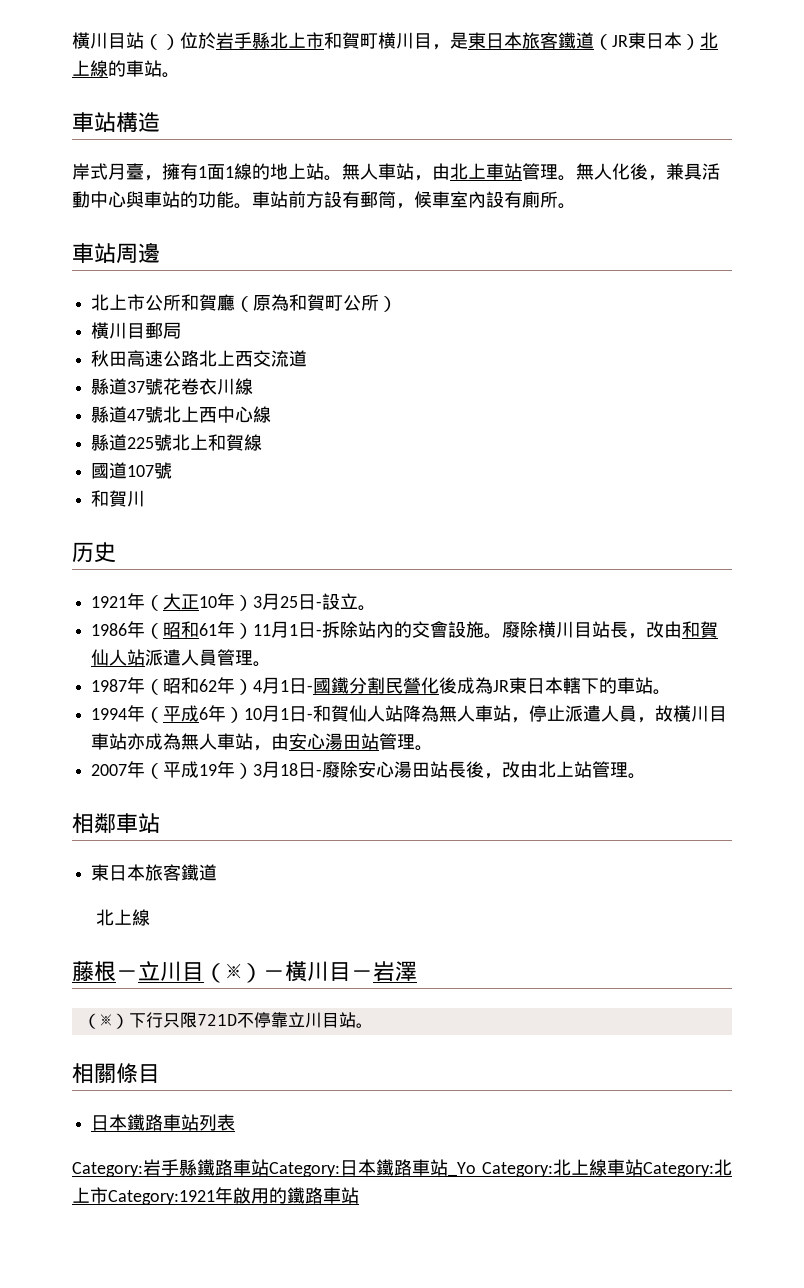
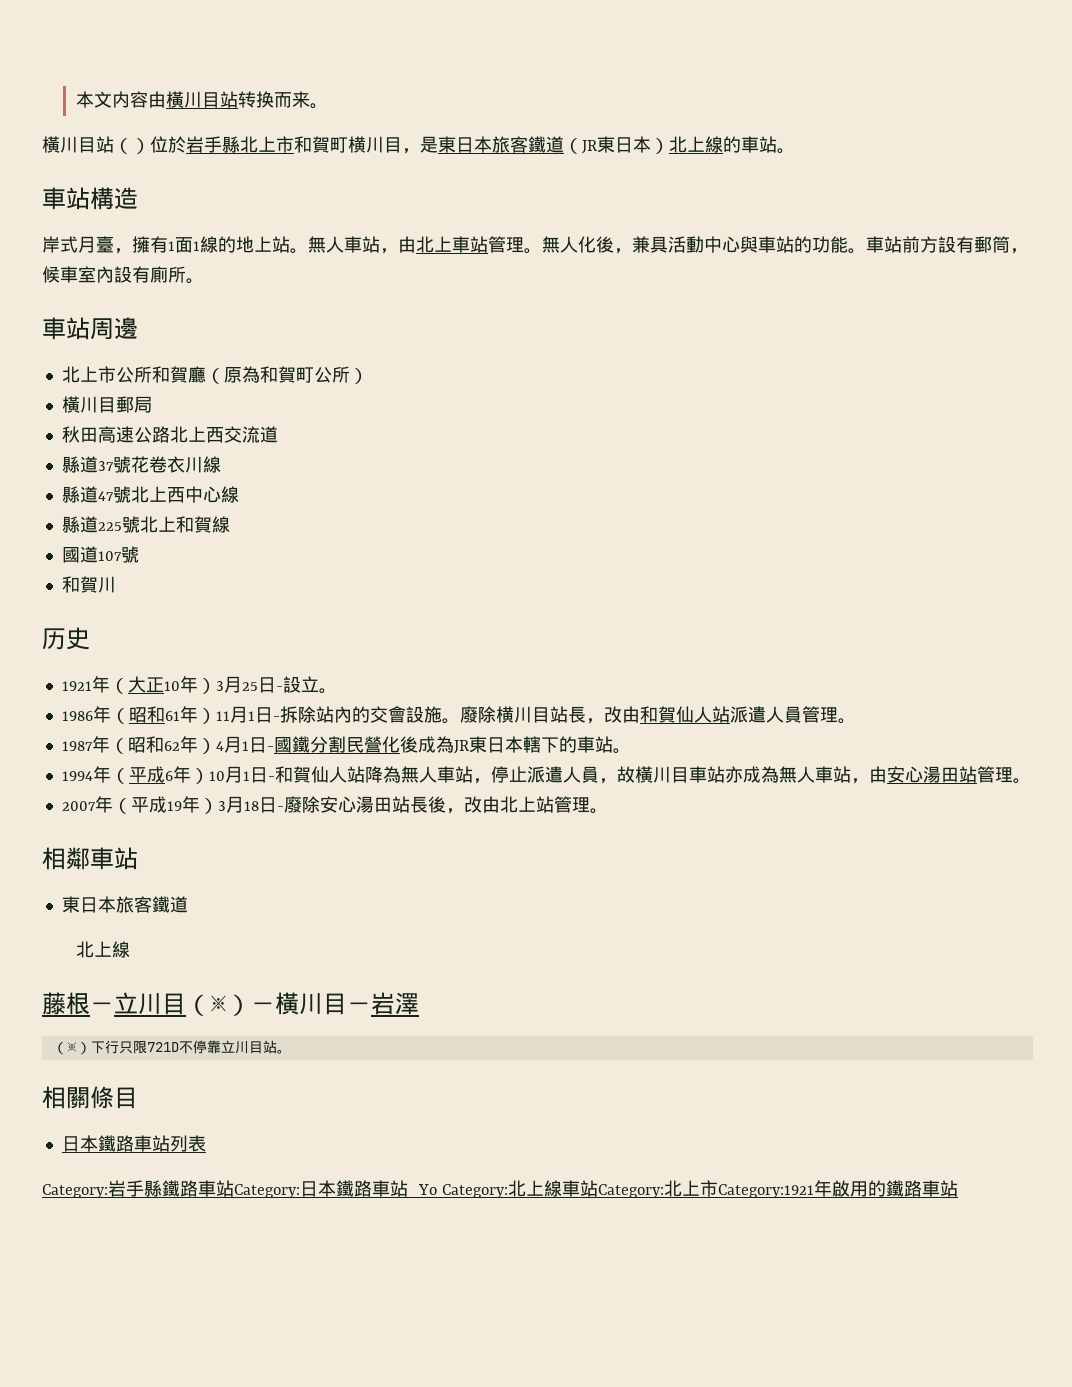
+ 本文内容由橫川目站转换而来。

